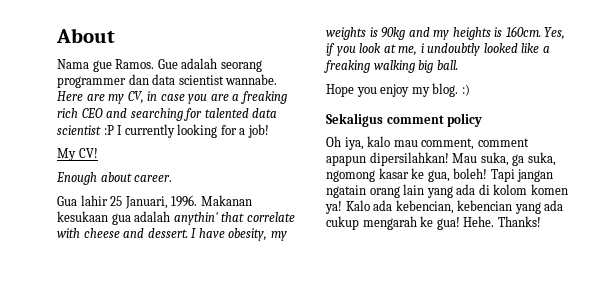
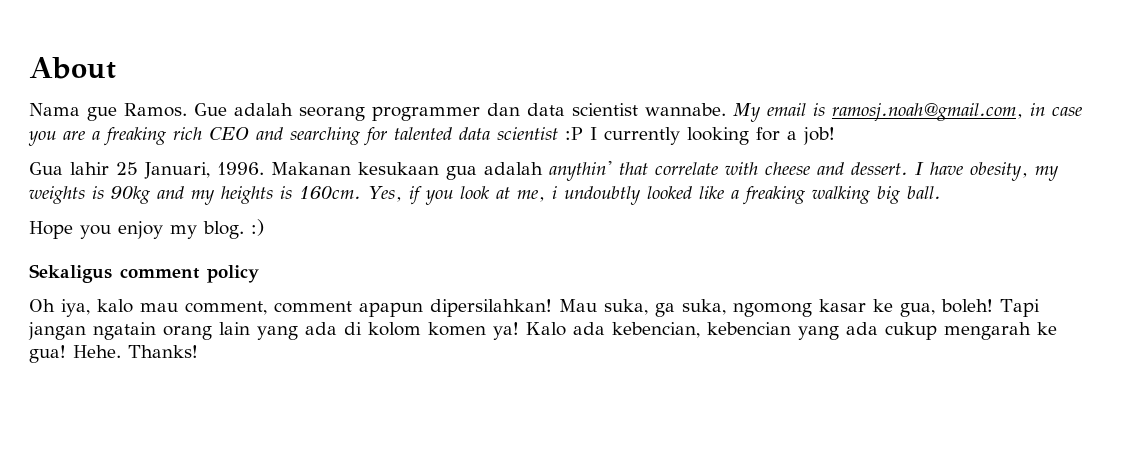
- Here are my CV, in case you are a freaking rich CEO and searching for talented data scientist :P I currently looking for a job!
+ My email is ramosj.noah@gmail.com, in case you are a freaking rich CEO and searching for talented data scientist :P I currently looking for a job!
- My CV!
- Enough about career.

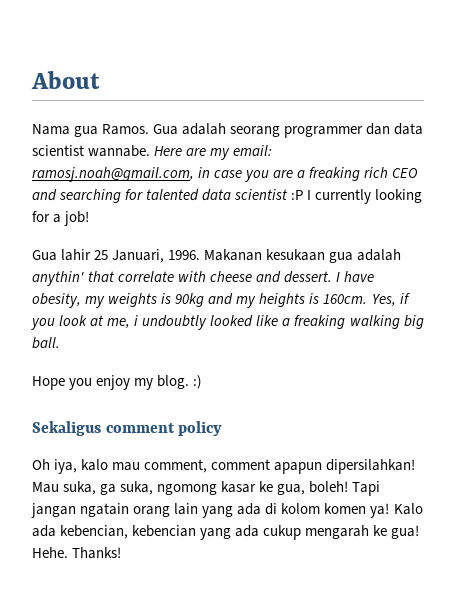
- Nama gue Ramos. Gue adalah seorang programmer dan data scientist wannabe.
+ Nama gua Ramos. Gua adalah seorang programmer dan data scientist wannabe.
- My email is ramosj.noah@gmail.com, in case you are a freaking rich CEO and searching for talented data scientist :P I currently looking for a job!
+ Here are my email: ramosj.noah@gmail.com, in case you are a freaking rich CEO and searching for talented data scientist :P I currently looking for a job!

